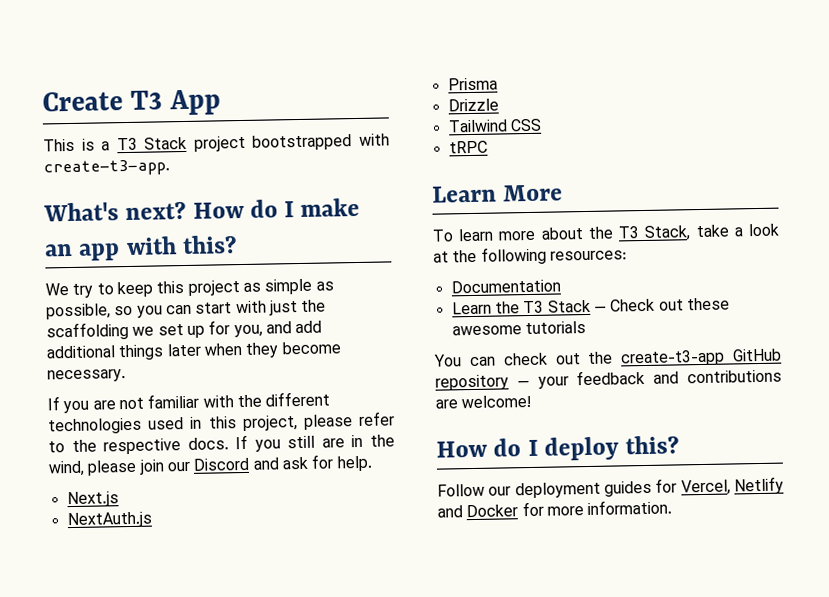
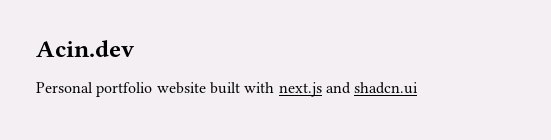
- Create T3 App
- This is a T3 Stack project bootstrapped with create-t3-app.
- What's next? How do I make an app with this?
- We try to keep this project as simple as possible, so you can start with just the scaffolding we set up for you, and add additional things later when they become necessary.
- If you are not familiar with the different technologies used in this project, please refer to the respective docs. If you still are in the wind, please join our Discord and ask for help.
- Next.js
- NextAuth.js
- Prisma
- Drizzle
- Tailwind CSS
- tRPC
- Learn More
- To learn more about the T3 Stack, take a look at the following resources:
- Documentation
- Learn the T3 Stack — Check out these awesome tutorials
- You can check out the create-t3-app GitHub repository — your feedback and contributions are welcome!
- How do I deploy this?
- Follow our deployment guides for Vercel, Netlify and Docker for more information.
+ Acin.dev
+ Personal portfolio website built with next.js and shadcn.ui

